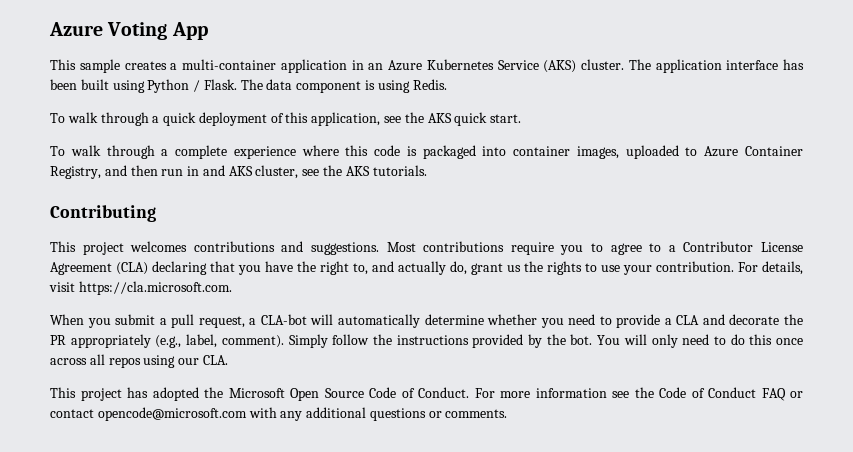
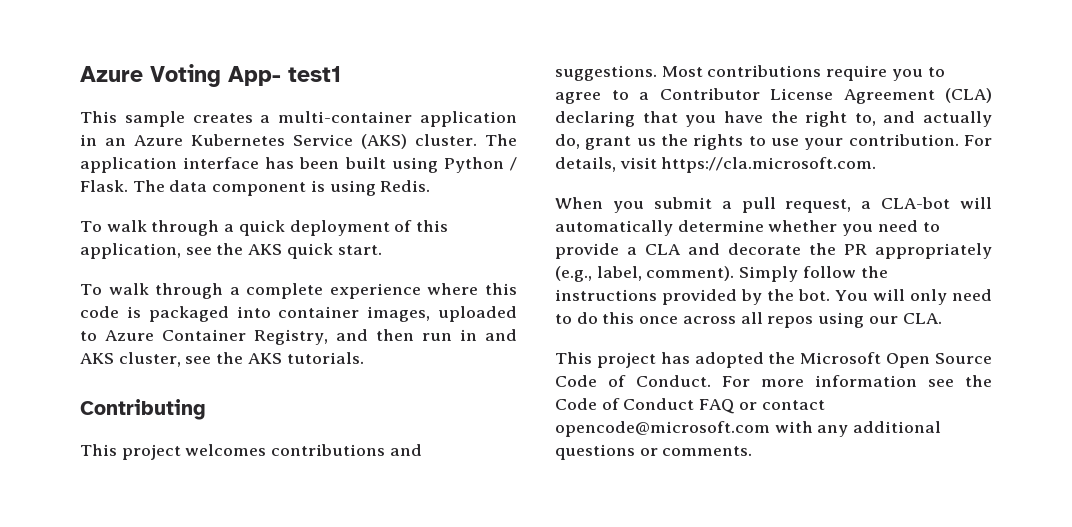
- Azure Voting App
+ Azure Voting App- test1

